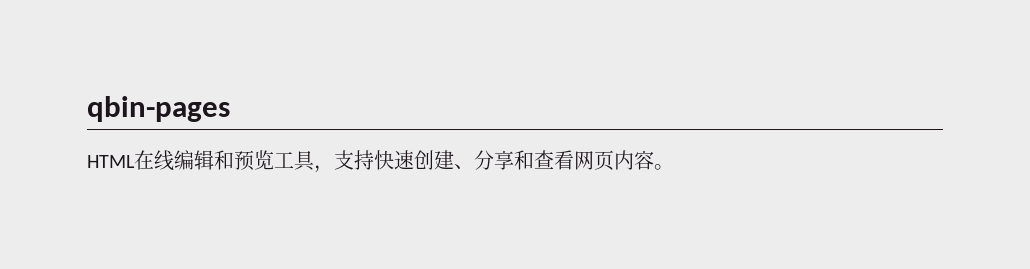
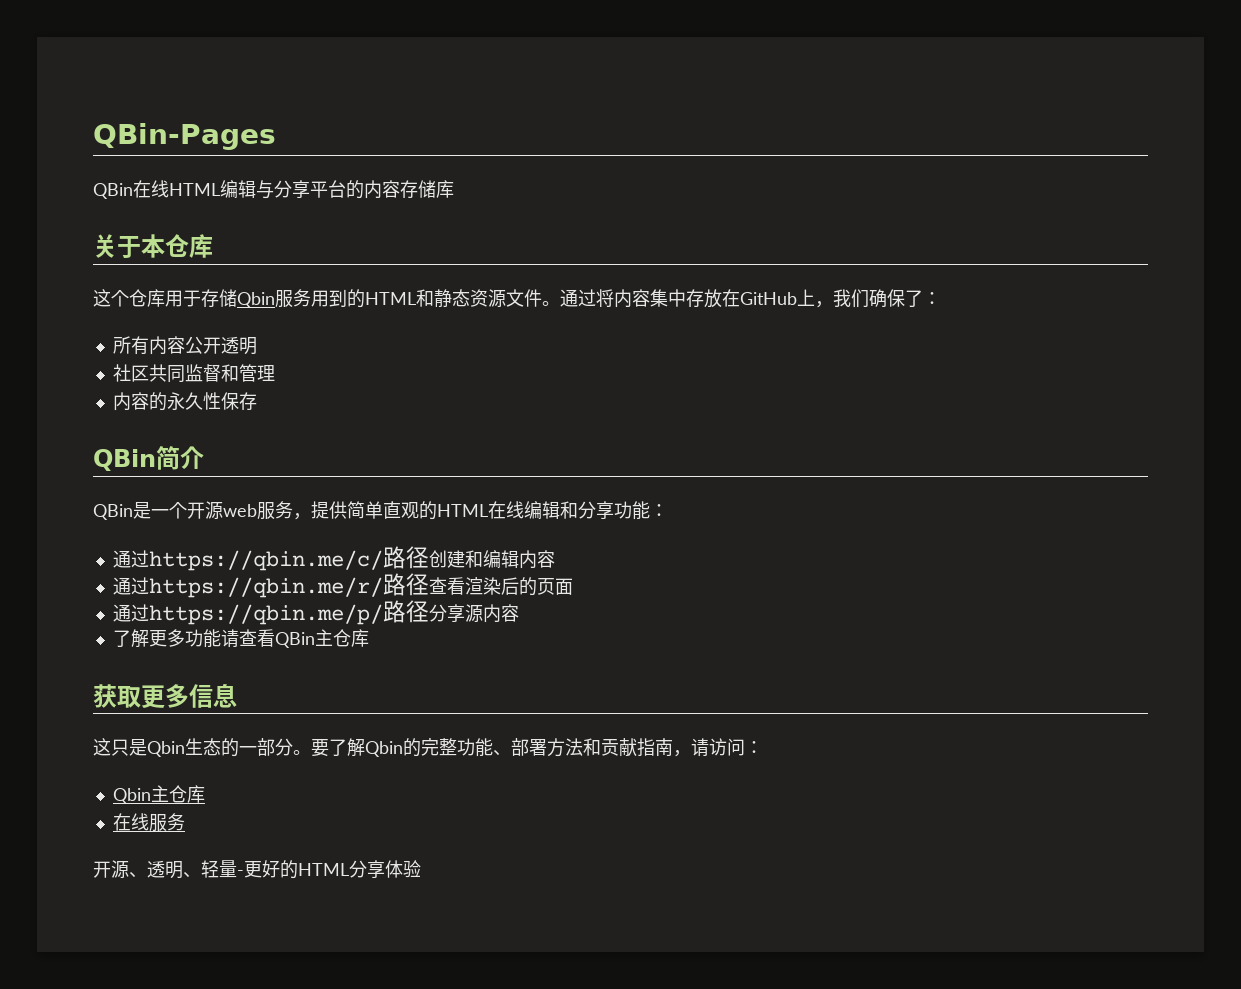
- qbin-pages
- HTML在线编辑和预览工具，支持快速创建、分享和查看网页内容。
+ QBin-Pages
+ QBin在线HTML编辑与分享平台的内容存储库
+ 关于本仓库
+ 这个仓库用于存储Qbin服务用到的HTML和静态资源文件。通过将内容集中存放在GitHub上，我们确保了：
+ 所有内容公开透明
+ 社区共同监督和管理
+ 内容的永久性保存
+ QBin简介
+ QBin是一个开源web服务，提供简单直观的HTML在线编辑和分享功能：
+ 通过https://qbin.me/c/路径创建和编辑内容
+ 通过https://qbin.me/r/路径查看渲染后的页面
+ 通过https://qbin.me/p/路径分享源内容
+ 了解更多功能请查看QBin主仓库
+ 获取更多信息
+ 这只是Qbin生态的一部分。要了解Qbin的完整功能、部署方法和贡献指南，请访问：
+ Qbin主仓库
+ 在线服务
+ 开源、透明、轻量-更好的HTML分享体验

